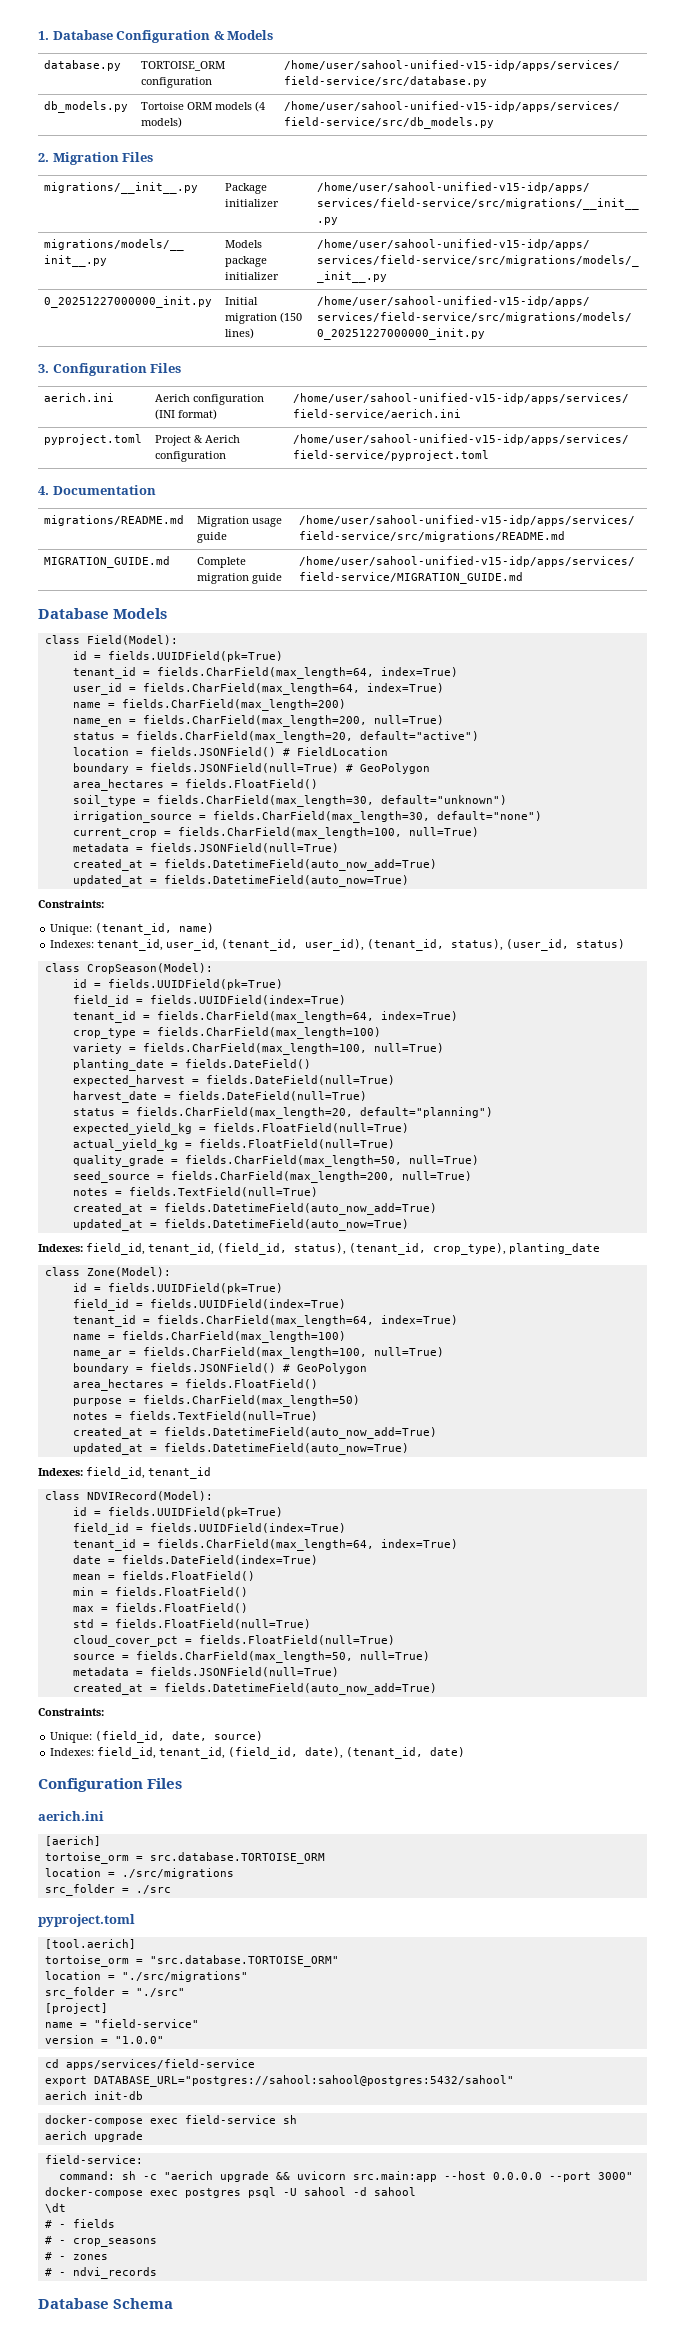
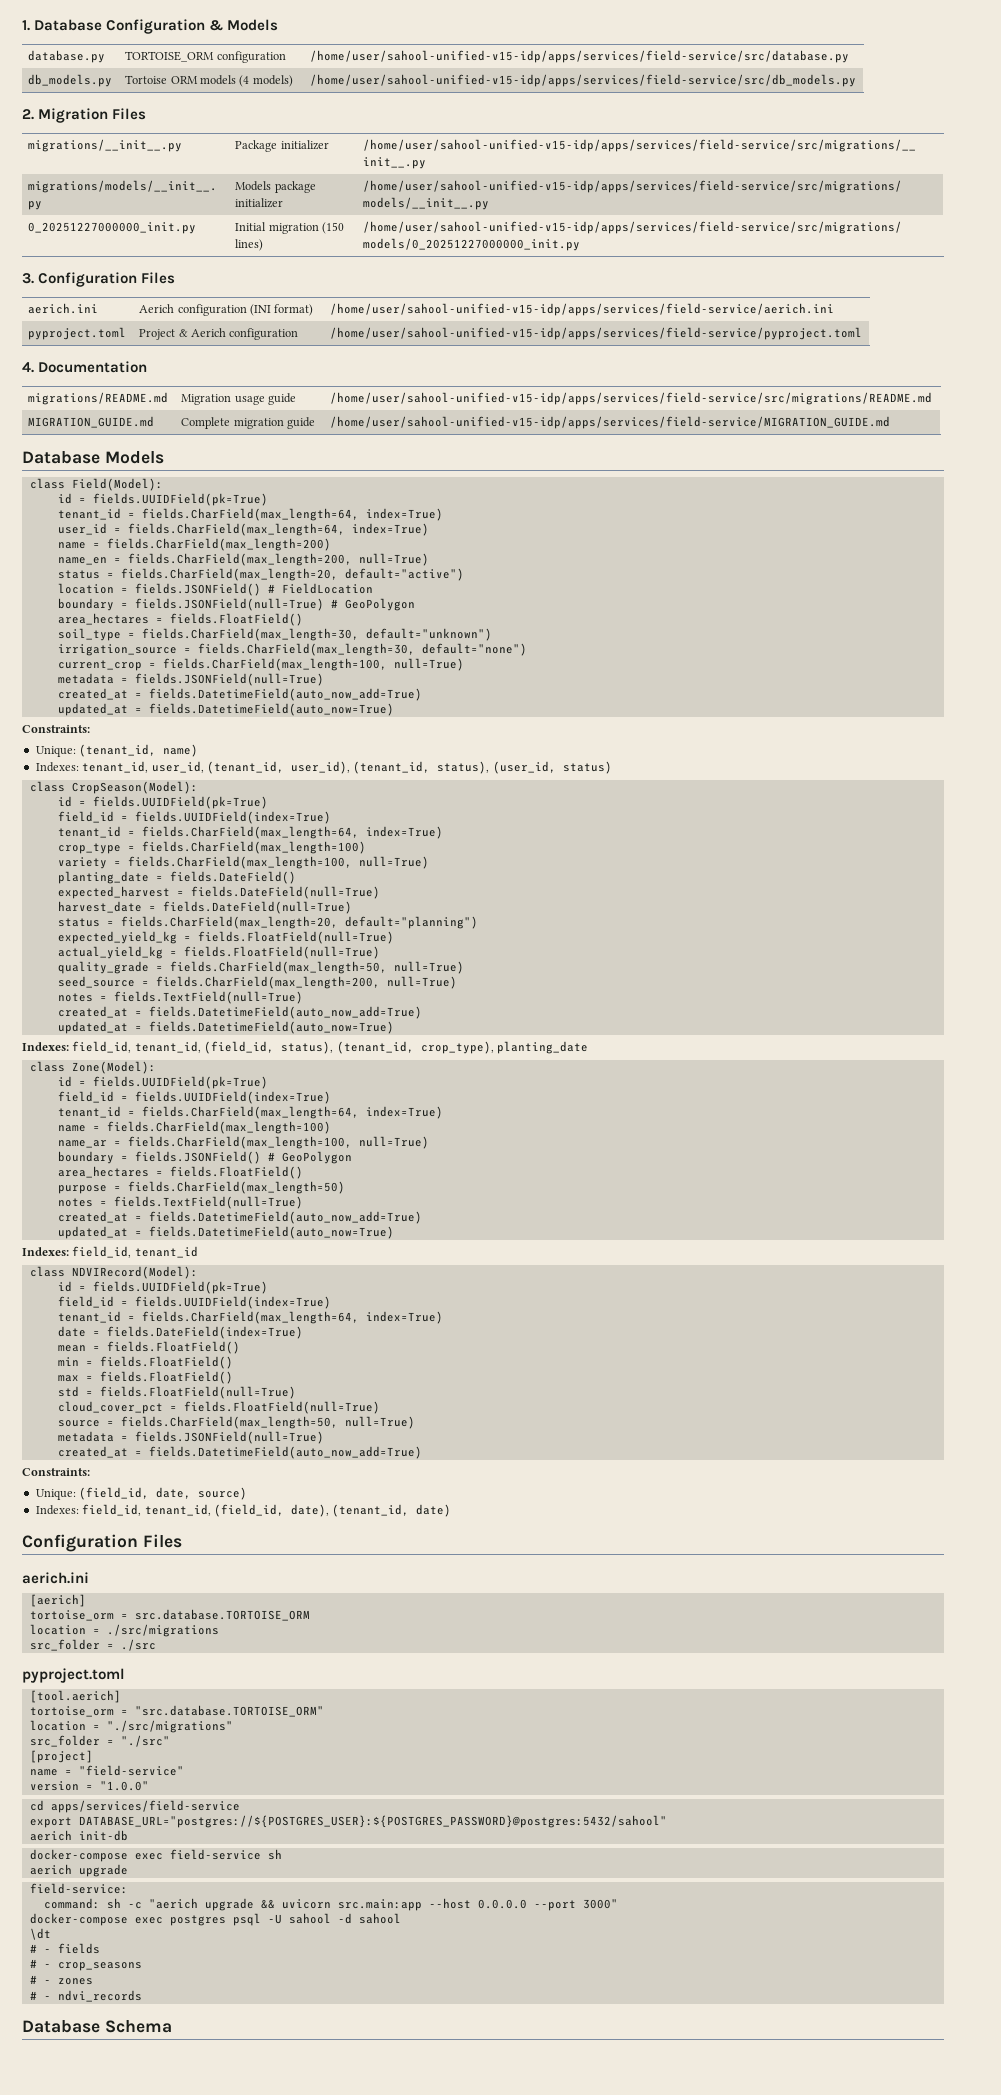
- export DATABASE_URL="postgres://sahool:sahool@postgres:5432/sahool"
+ export DATABASE_URL="postgres://${POSTGRES_USER}:${POSTGRES_PASSWORD}@postgres:5432/sahool"

